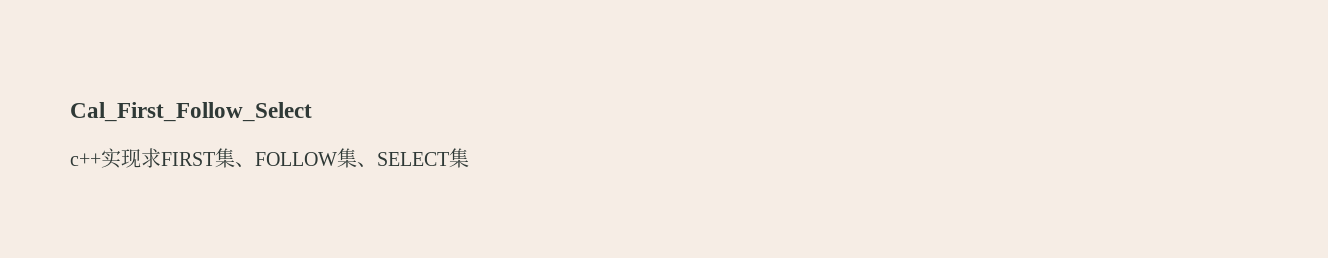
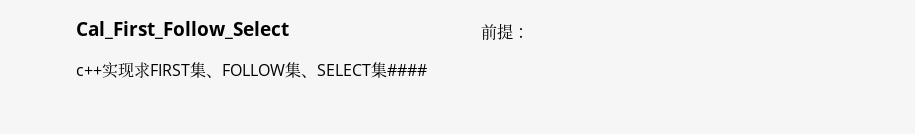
- c++实现求FIRST集、FOLLOW集、SELECT集
+ c++实现求FIRST集、FOLLOW集、SELECT集####前提：

